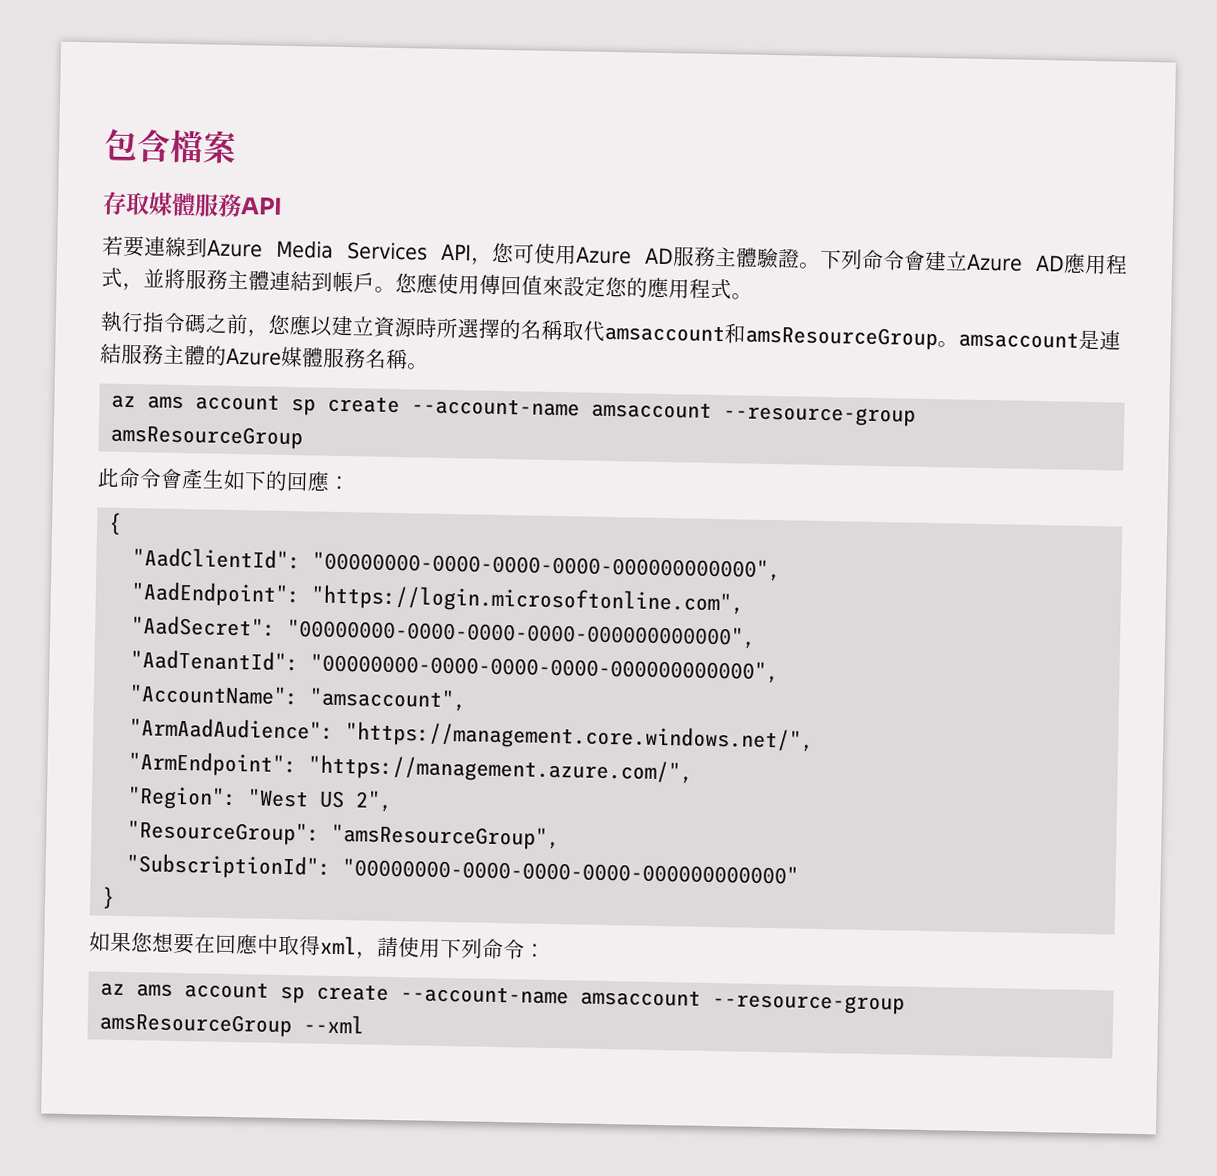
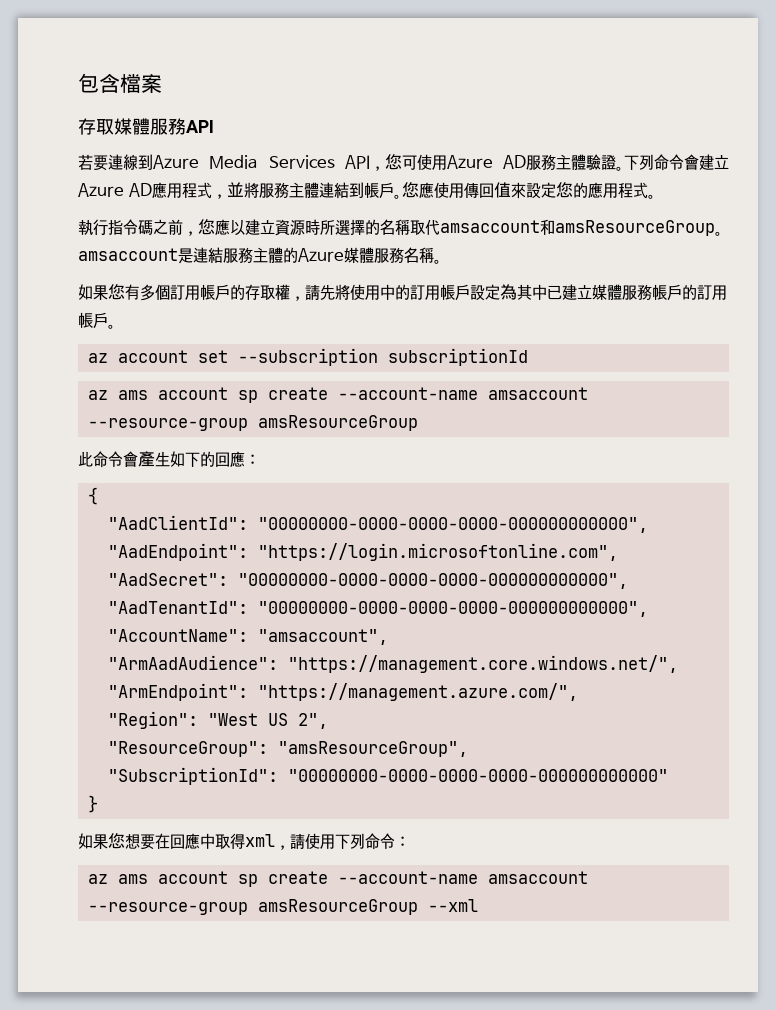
+ 如果您有多個訂用帳戶的存取權，請先將使用中的訂用帳戶設定為其中已建立媒體服務帳戶的訂用帳戶。
+ az account set --subscription subscriptionId

